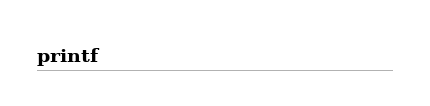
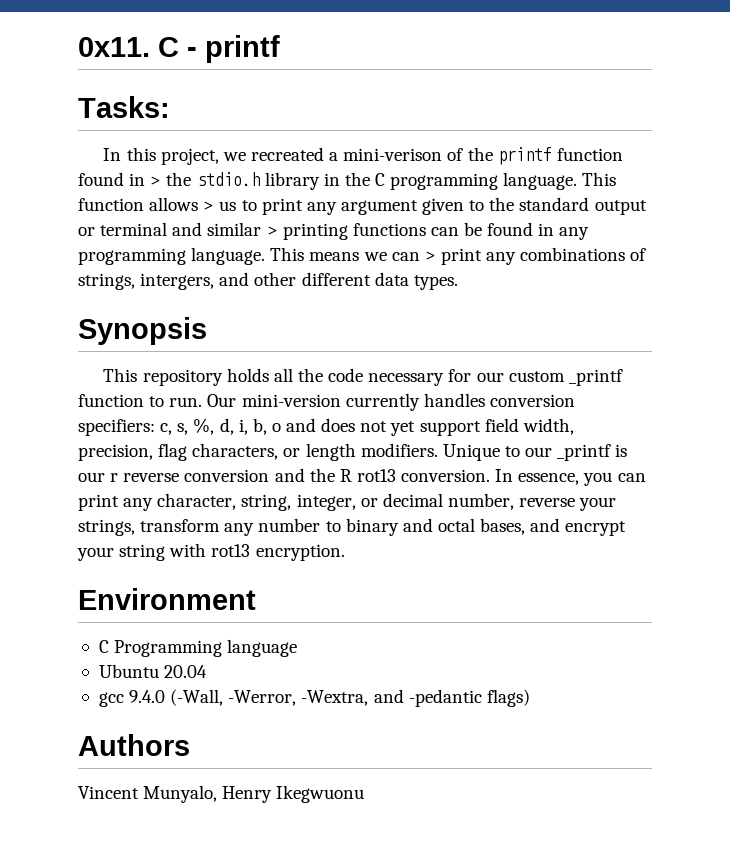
- printf
+ 0x11. C - printf
+ Tasks:
+ In this project, we recreated a mini-verison of the printf function found in > the stdio.h library in the C programming language. This function allows > us to print any argument given to the standard output or terminal and similar > printing functions can be found in any programming language. This means we can > print any combinations of strings, intergers, and other different data types.
+ Synopsis
+ This repository holds all the code necessary for our custom _printf function to run. Our mini-version currently handles conversion specifiers: c, s, %, d, i, b, o and does not yet support field width, precision, flag characters, or length modifiers. Unique to our _printf is our r reverse conversion and the R rot13 conversion. In essence, you can print any character, string, integer, or decimal number, reverse your strings, transform any number to binary and octal bases, and encrypt your string with rot13 encryption.
+ Environment
+ C Programming language
+ Ubuntu 20.04
+ gcc 9.4.0 (-Wall, -Werror, -Wextra, and -pedantic flags)
+ Authors
+ Vincent Munyalo, Henry Ikegwuonu

